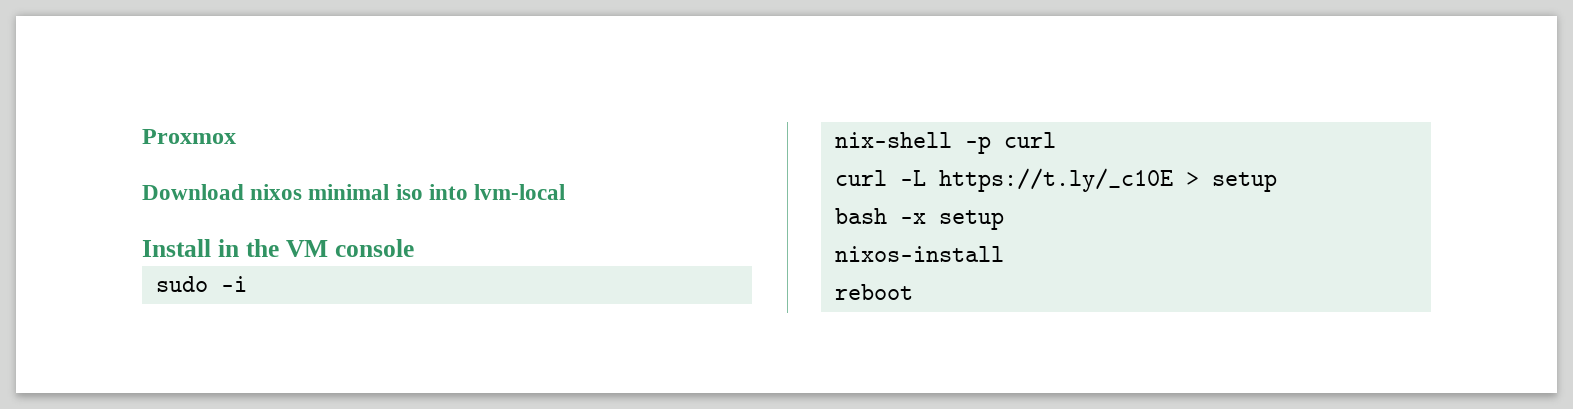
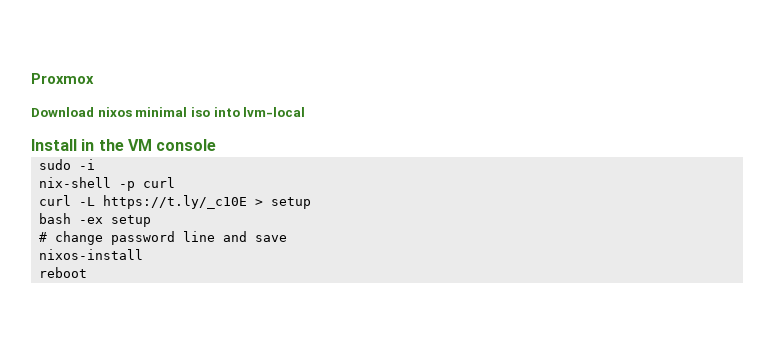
- bash -x setup
+ bash -ex setup
+ # change password line and save

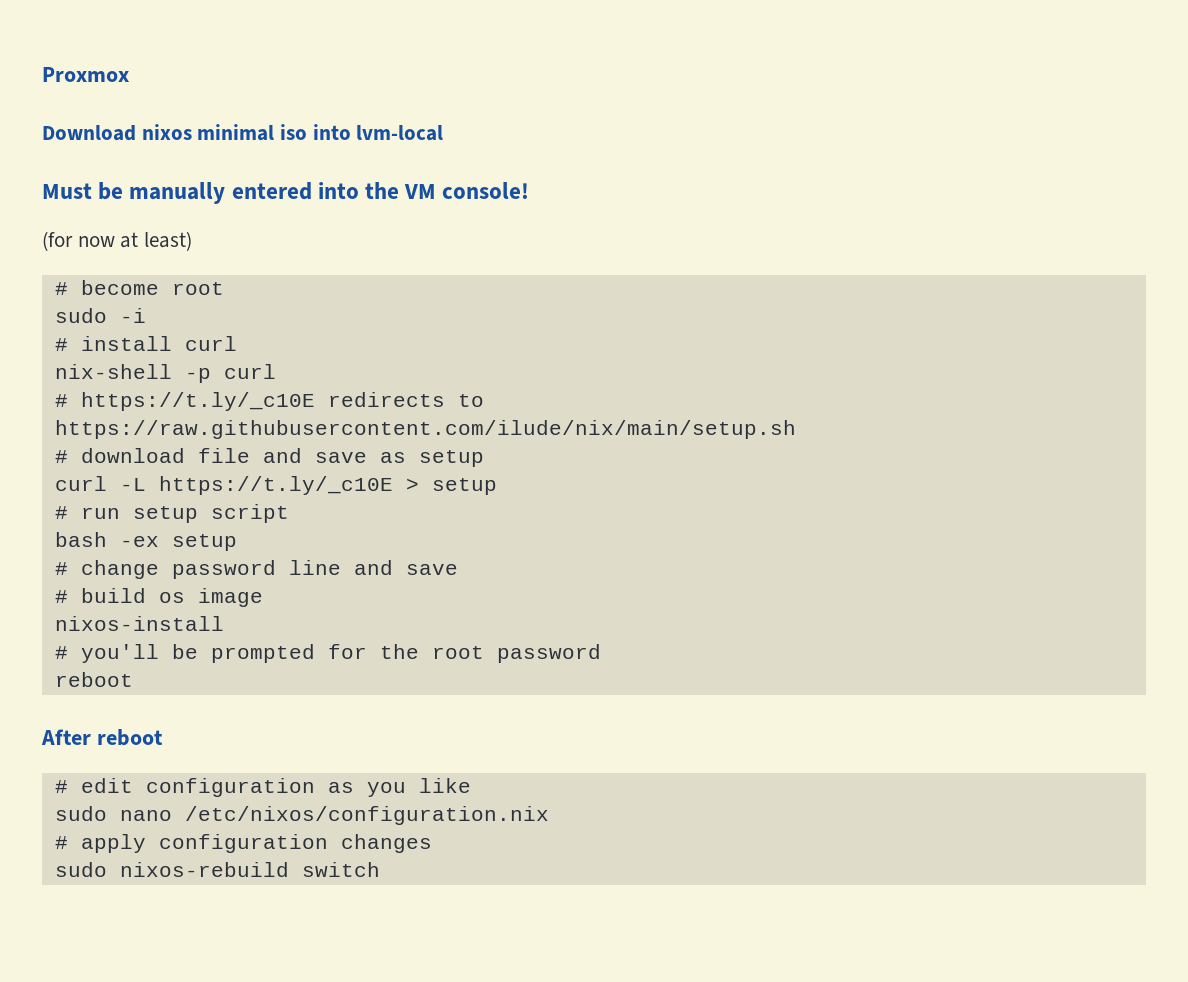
- Install in the VM console
+ Must be manually entered into the VM console!
+ (for now at least)
+ # become root
+ # install curl
+ # https://t.ly/_c10E redirects to https://raw.githubusercontent.com/ilude/nix/main/setup.sh
+ # download file and save as setup
+ # run setup script
+ # build os image
  nixos-install
+ # you'll be prompted for the root password
  reboot
+ After reboot
+ # edit configuration as you like
+ sudo nano /etc/nixos/configuration.nix
+ # apply configuration changes
+ sudo nixos-rebuild switch

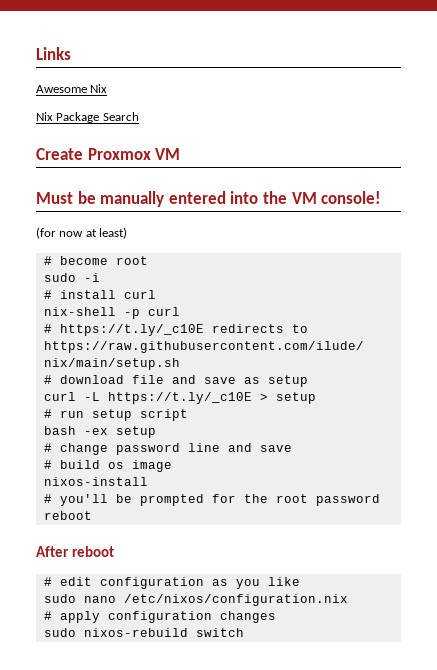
- Proxmox
- Download nixos minimal iso into lvm-local
+ Links
+ Awesome Nix
+ Nix Package Search
+ Create Proxmox VM

